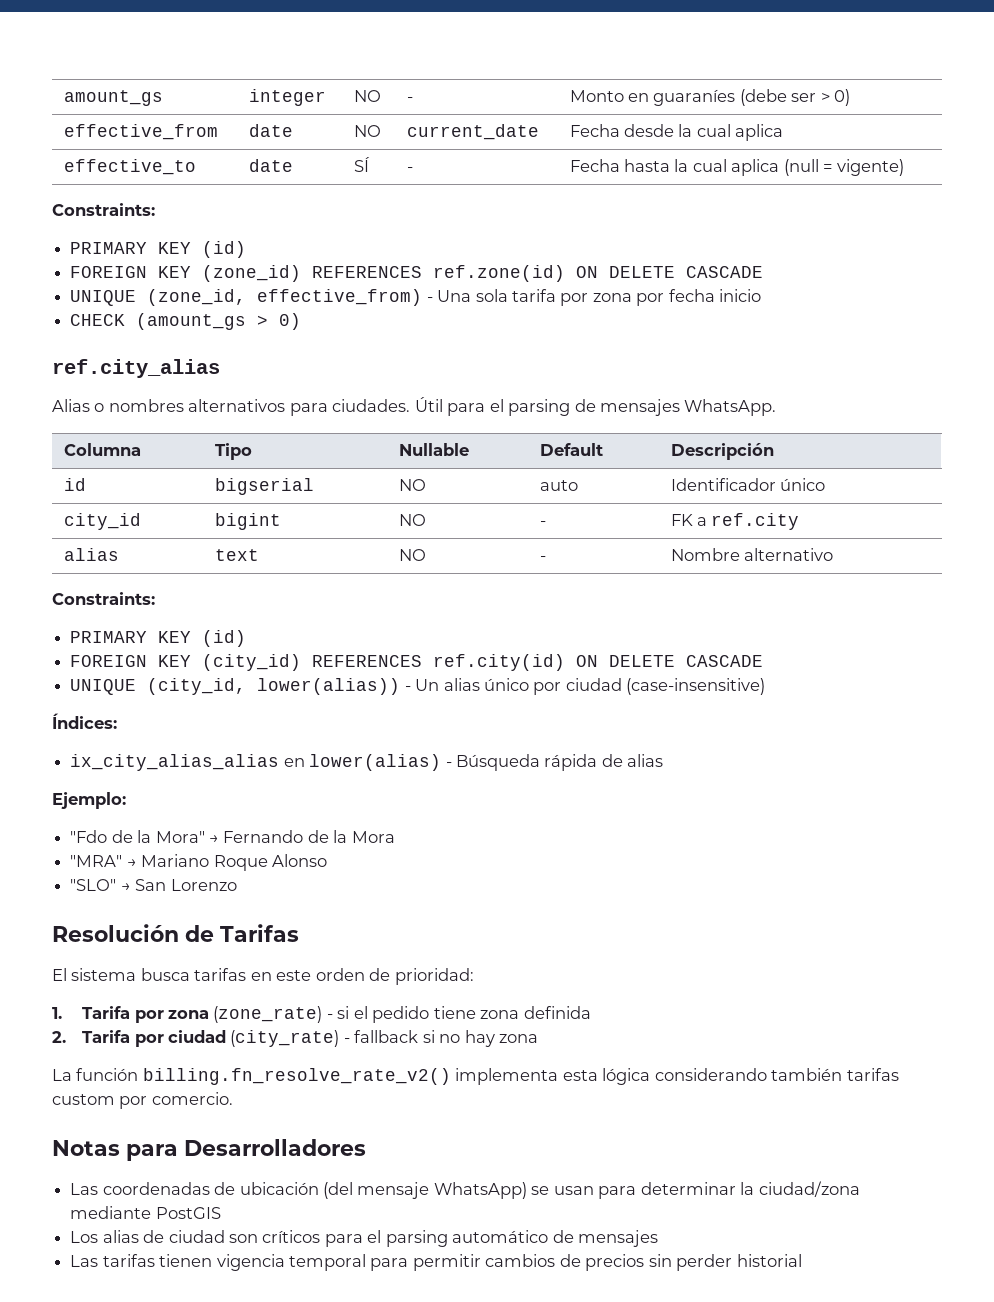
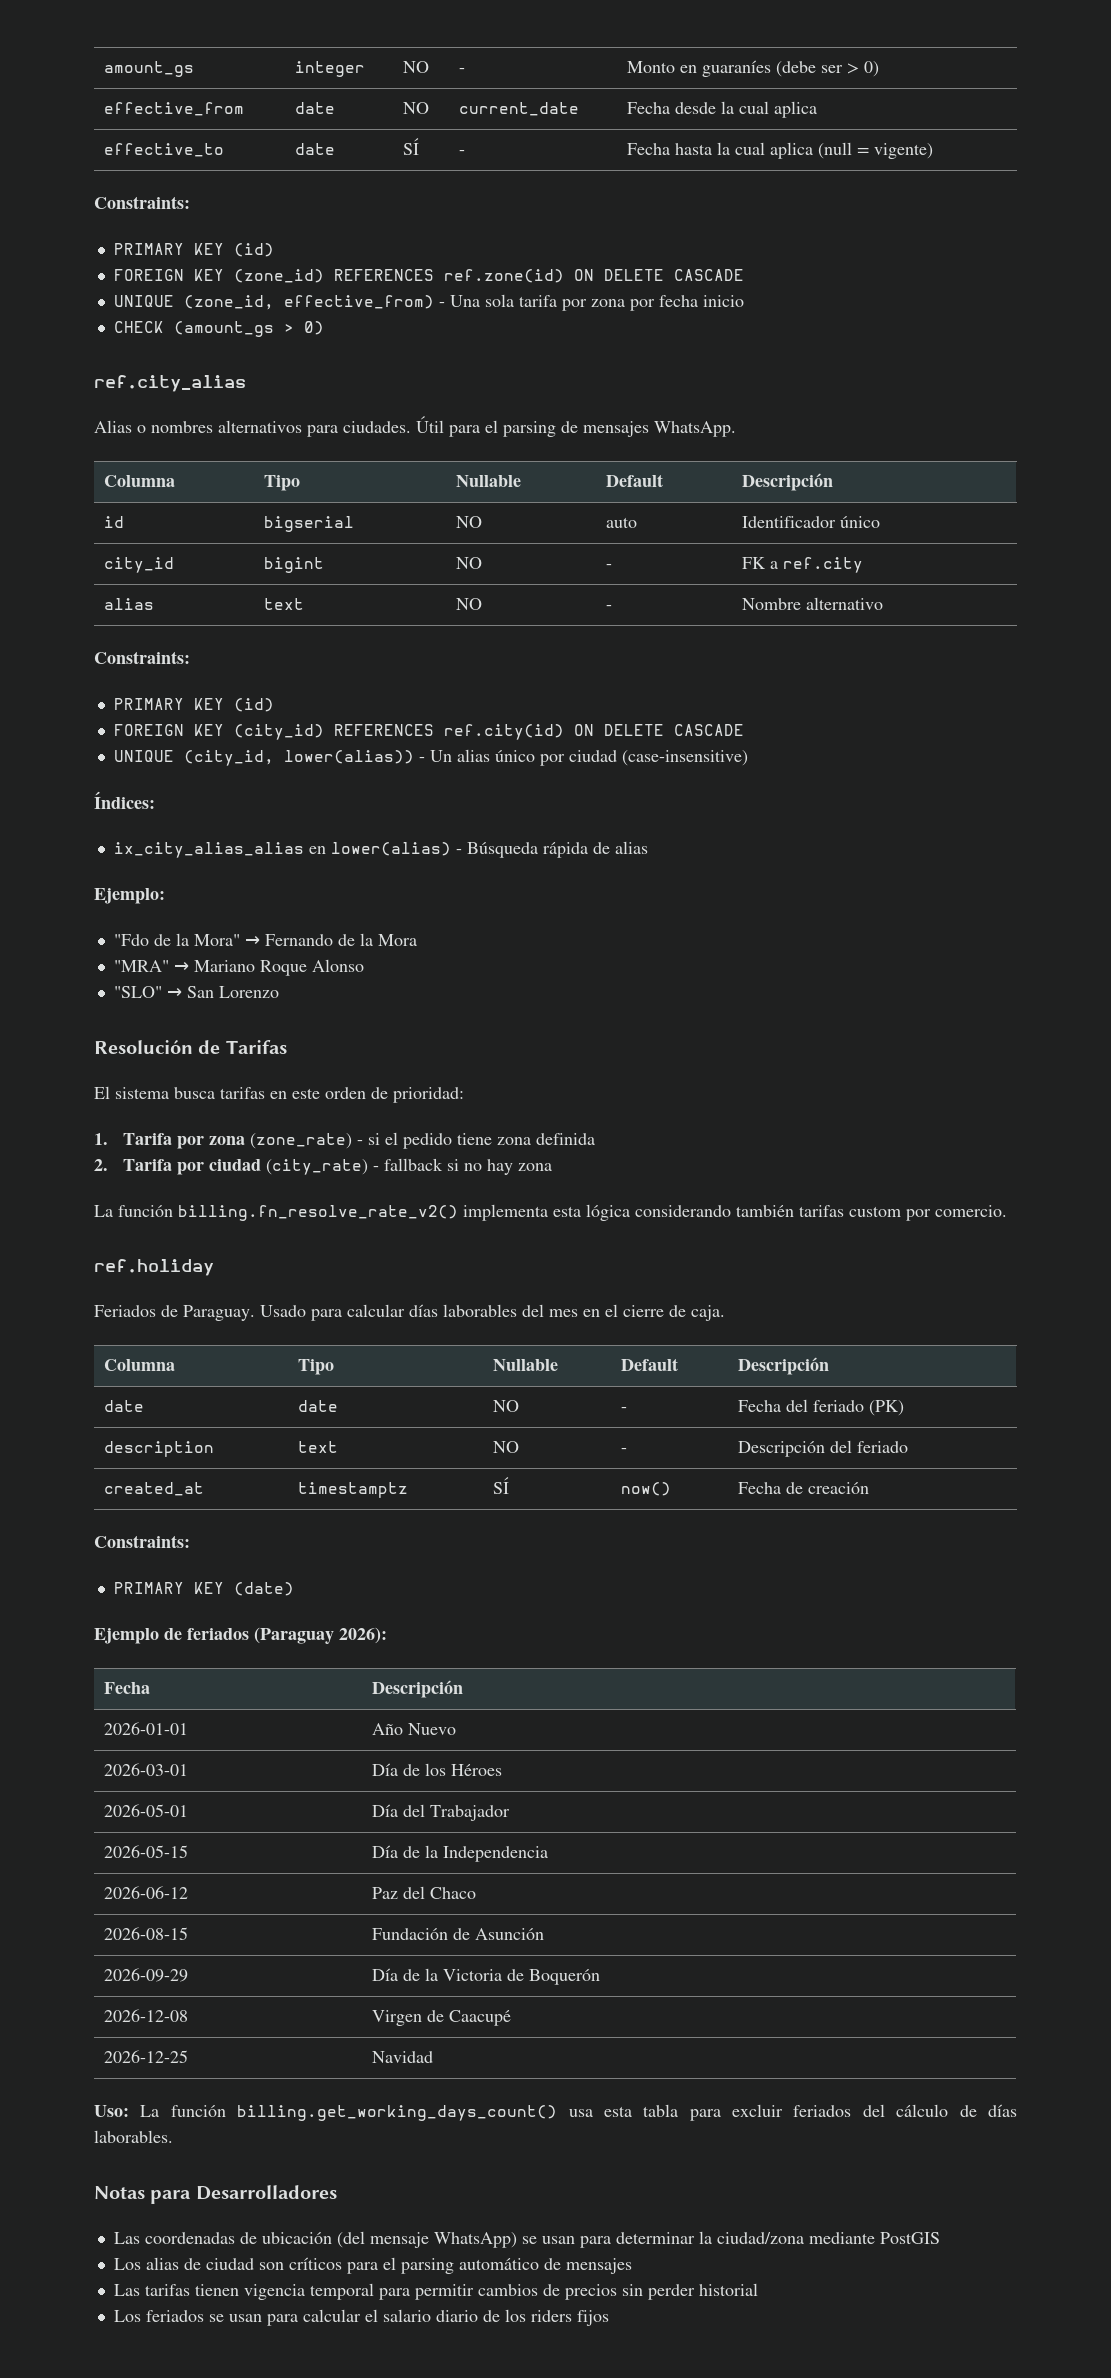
+ ref.holiday
+ Feriados de Paraguay. Usado para calcular días laborables del mes en el cierre de caja.
+ Columna | Tipo | Nullable | Default | Descripción
+ date | date | NO | - | Fecha del feriado (PK)
+ description | text | NO | - | Descripción del feriado
+ created_at | timestamptz | SÍ | now() | Fecha de creación
+ Constraints:
+ PRIMARY KEY (date)
+ Ejemplo de feriados (Paraguay 2026):
+ Fecha | Descripción
+ 2026-01-01 | Año Nuevo
+ 2026-03-01 | Día de los Héroes
+ 2026-05-01 | Día del Trabajador
+ 2026-05-15 | Día de la Independencia
+ 2026-06-12 | Paz del Chaco
+ 2026-08-15 | Fundación de Asunción
+ 2026-09-29 | Día de la Victoria de Boquerón
+ 2026-12-08 | Virgen de Caacupé
+ 2026-12-25 | Navidad
+ Uso: La función billing.get_working_days_count() usa esta tabla para excluir feriados del cálculo de días laborables.
+ Los feriados se usan para calcular el salario diario de los riders fijos

